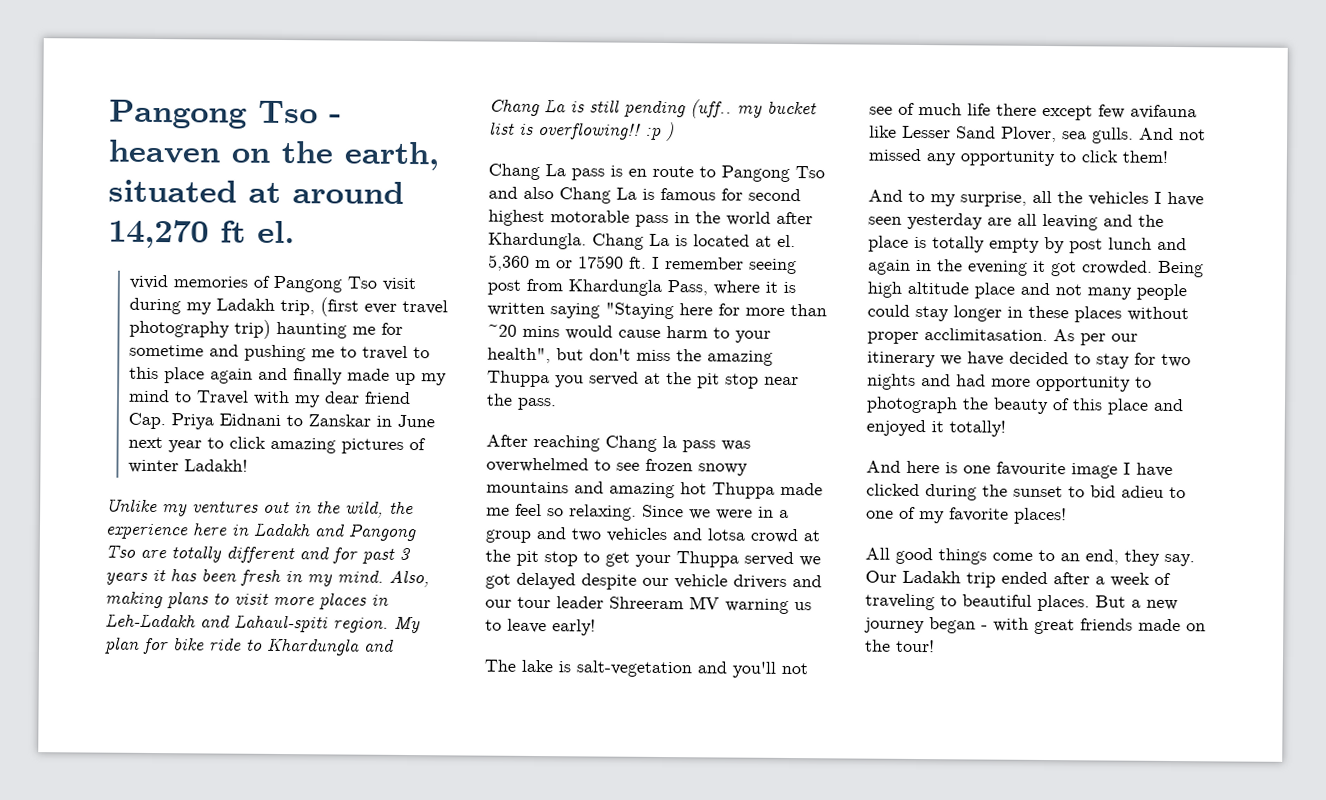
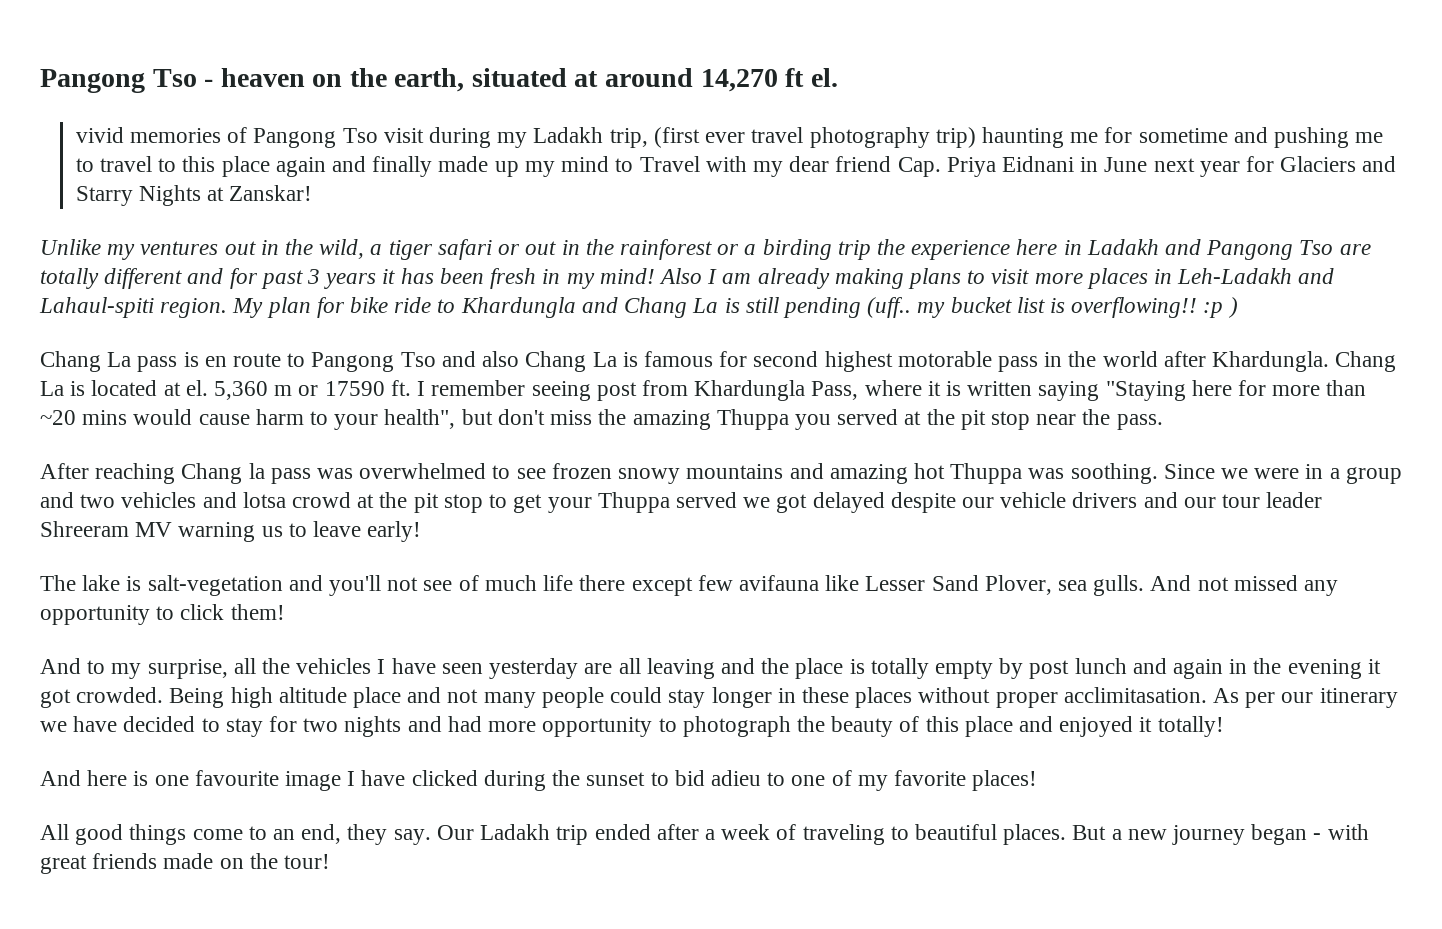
- vivid memories of Pangong Tso visit during my Ladakh trip, (first ever travel photography trip) haunting me for sometime and pushing me to travel to this place again and finally made up my mind to Travel with my dear friend Cap. Priya Eidnani to Zanskar in June next year to click amazing pictures of winter Ladakh!
+ vivid memories of Pangong Tso visit during my Ladakh trip, (first ever travel photography trip) haunting me for sometime and pushing me to travel to this place again and finally made up my mind to Travel with my dear friend Cap. Priya Eidnani in June next year for Glaciers and Starry Nights at Zanskar!
- Unlike my ventures out in the wild, the experience here in Ladakh and Pangong Tso are totally different and for past 3 years it has been fresh in my mind. Also, making plans to visit more places in Leh-Ladakh and Lahaul-spiti region.
+ Unlike my ventures out in the wild, a tiger safari or out in the rainforest or a birding trip the experience here in Ladakh and Pangong Tso are totally different and for past 3 years it has been fresh in my mind! Also I am already making plans to visit more places in Leh-Ladakh and Lahaul-spiti region.
- After reaching Chang la pass was overwhelmed to see frozen snowy mountains and amazing hot Thuppa made me feel so relaxing.
+ After reaching Chang la pass was overwhelmed to see frozen snowy mountains and amazing hot Thuppa was soothing.

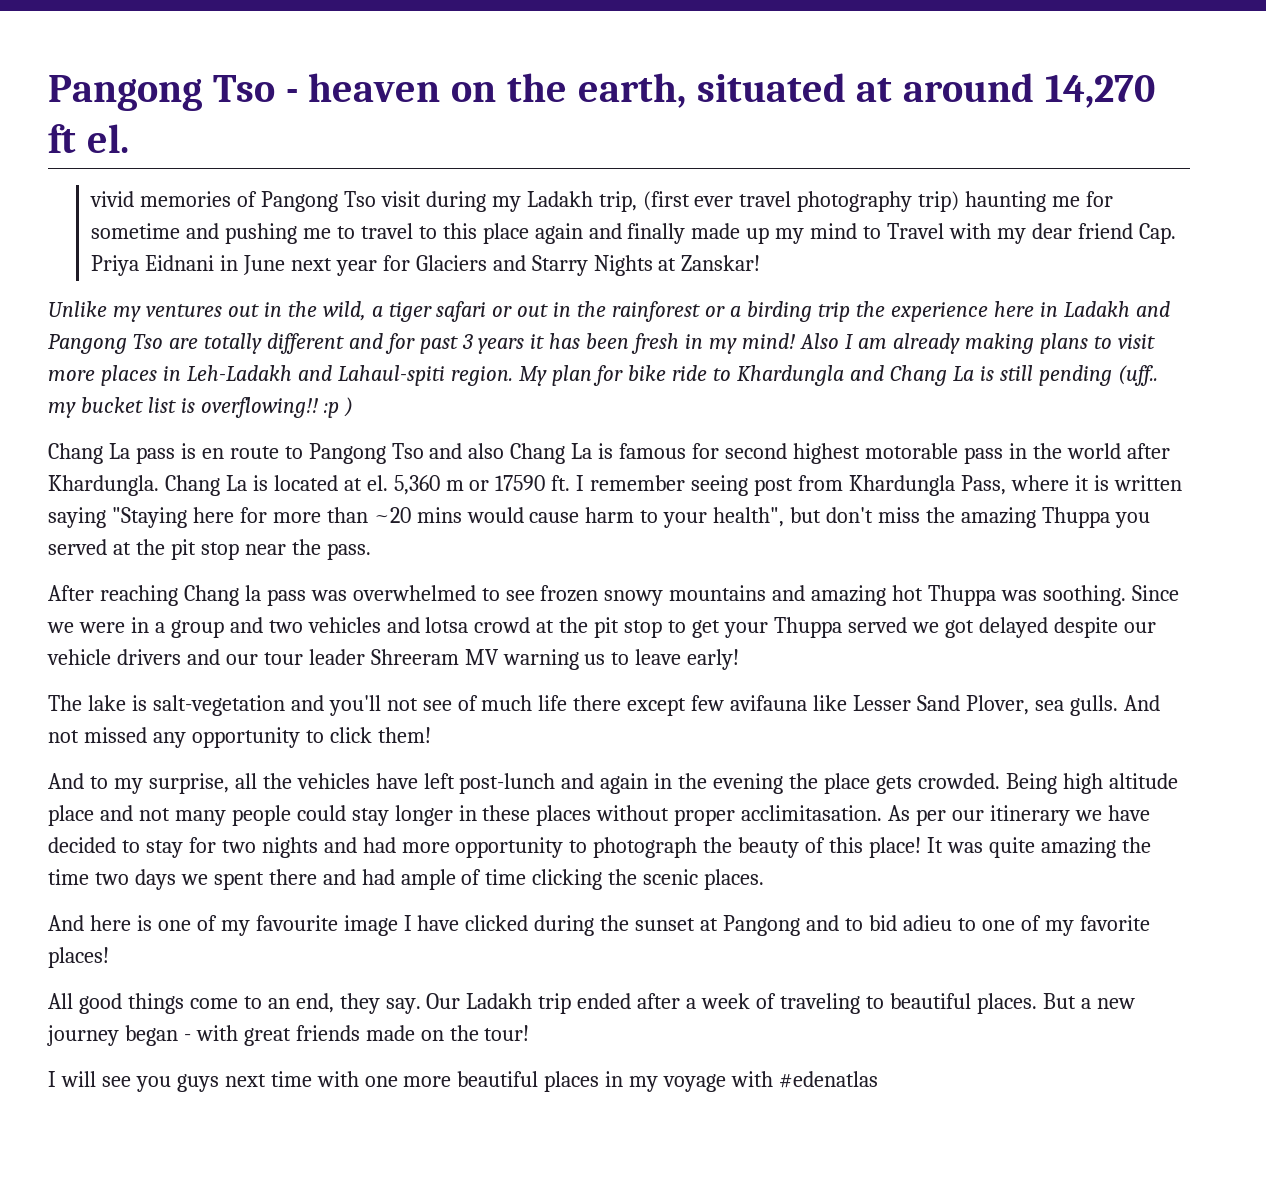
- And to my surprise, all the vehicles I have seen yesterday are all leaving and the place is totally empty by post lunch and again in the evening it got crowded.
+ And to my surprise, all the vehicles have left post-lunch and again in the evening the place gets crowded.
- As per our itinerary we have decided to stay for two nights and had more opportunity to photograph the beauty of this place and enjoyed it totally!
+ As per our itinerary we have decided to stay for two nights and had more opportunity to photograph the beauty of this place! It was quite amazing the time two days we spent there and had ample of time clicking the scenic places.
- And here is one favourite image I have clicked during the sunset to bid adieu to one of my favorite places!
+ And here is one of my favourite image I have clicked during the sunset at Pangong and to bid adieu to one of my favorite places!
+ I will see you guys next time with one more beautiful places in my voyage with #edenatlas

